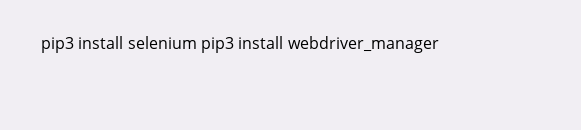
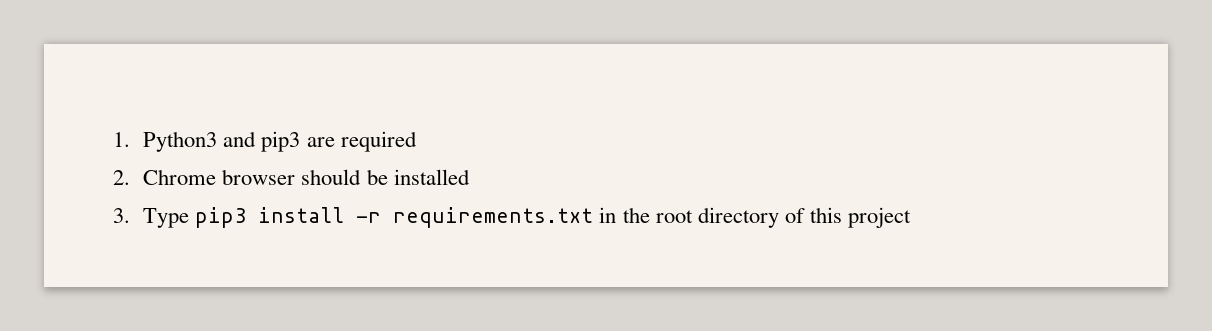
- pip3 install selenium pip3 install webdriver_manager
+ 1. Python3 and pip3 are required
+ 2. Chrome browser should be installed
+ 3. Type pip3 install -r requirements.txt in the root directory of this project

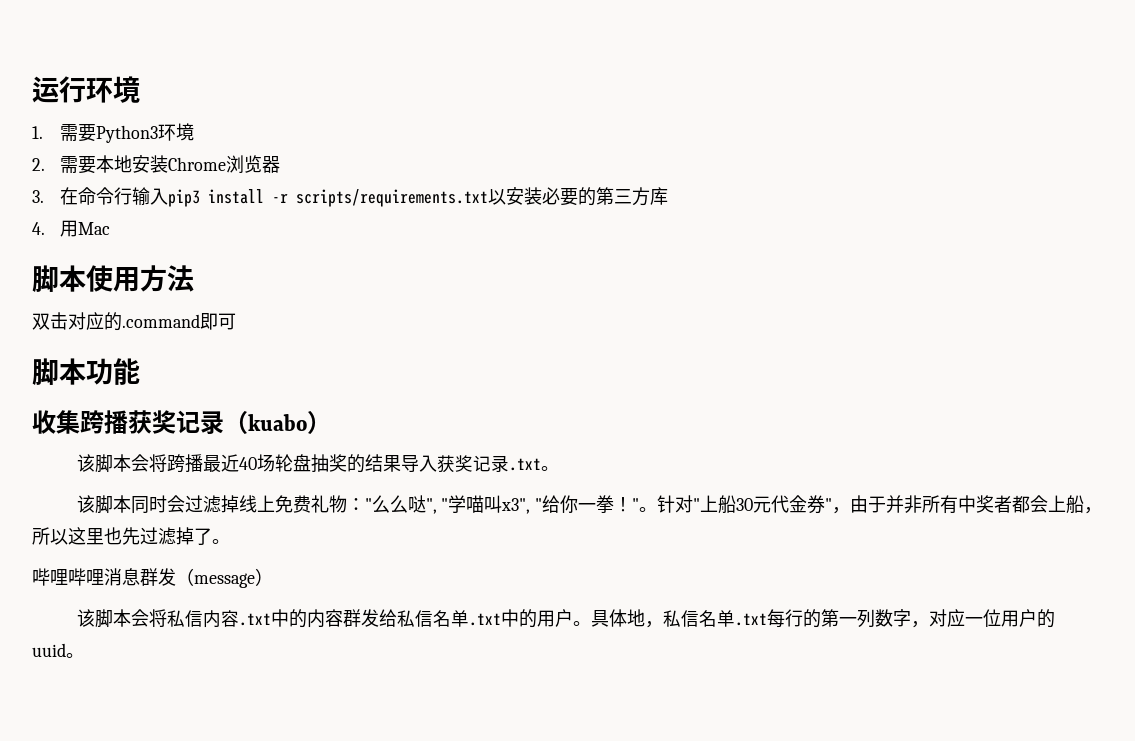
- 1. Python3 and pip3 are required
- 2. Chrome browser should be installed
- 3. Type pip3 install -r requirements.txt in the root directory of this project
+ 运行环境
+ 1.需要Python3环境
+ 2.需要本地安装Chrome浏览器
+ 3.在命令行输入pip3 install -r scripts/requirements.txt以安装必要的第三方库
+ 4.用Mac
+ 脚本使用方法
+ 双击对应的.command即可
+ 脚本功能
+ 收集跨播获奖记录（kuabo）
+ 该脚本会将跨播最近40场轮盘抽奖的结果导入获奖记录.txt。
+ 该脚本同时会过滤掉线上免费礼物："么么哒", "学喵叫x3", "给你一拳！"。针对"上船30元代金券"，由于并非所有中奖者都会上船，所以这里也先过滤掉了。
+ 哔哩哔哩消息群发（message）
+ 该脚本会将私信内容.txt中的内容群发给私信名单.txt中的用户。具体地，私信名单.txt每行的第一列数字，对应一位用户的uuid。

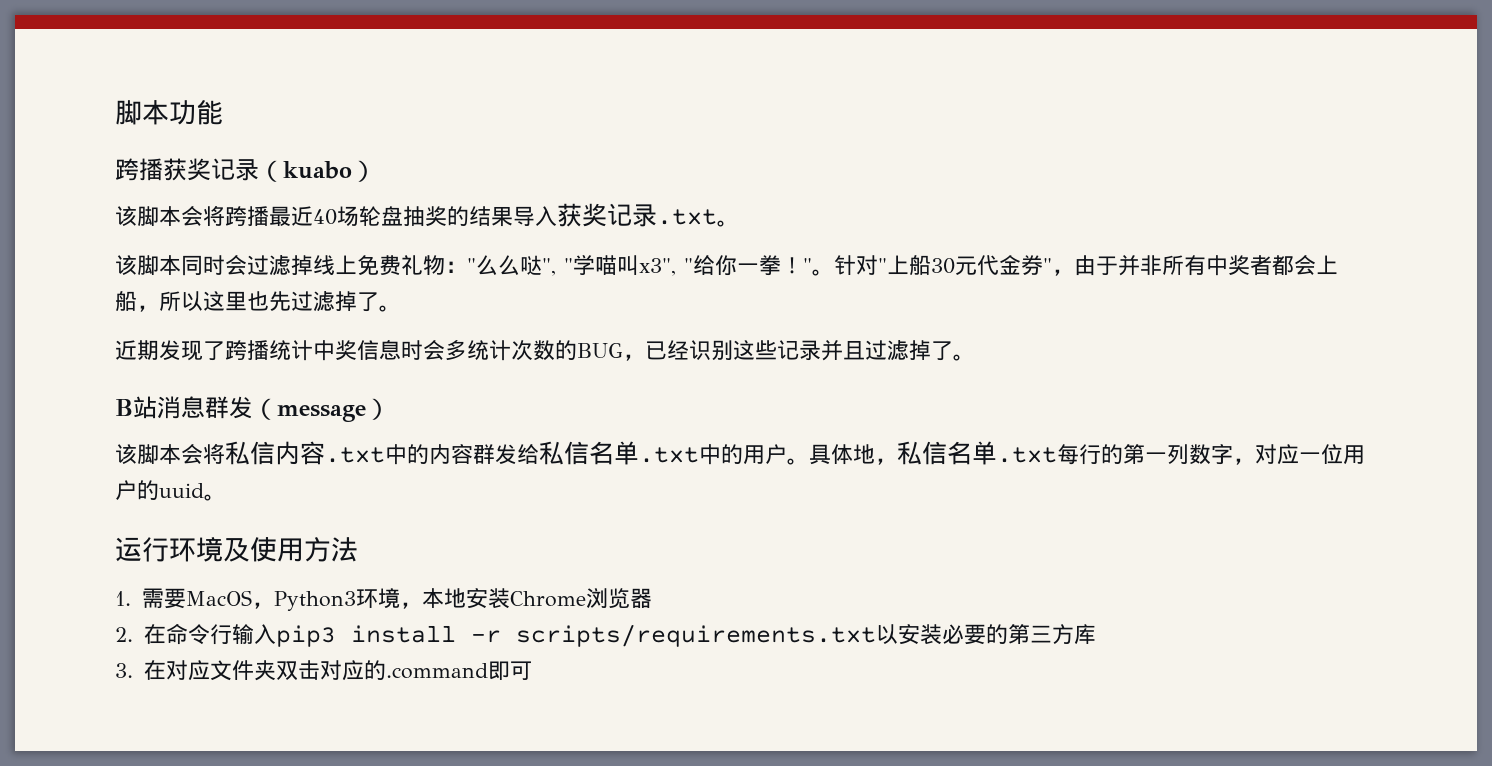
- 运行环境
- 1.需要Python3环境
- 2.需要本地安装Chrome浏览器
- 3.在命令行输入pip3 install -r scripts/requirements.txt以安装必要的第三方库
- 4.用Mac
- 脚本使用方法
- 双击对应的.command即可
- 收集跨播获奖记录（kuabo）
+ 跨播获奖记录（kuabo）
- 哔哩哔哩消息群发（message）
+ 近期发现了跨播统计中奖信息时会多统计次数的BUG，已经识别这些记录并且过滤掉了。
+ B站消息群发（message）
+ 运行环境及使用方法
+ 1.需要MacOS，Python3环境，本地安装Chrome浏览器
+ 2.在命令行输入pip3 install -r scripts/requirements.txt以安装必要的第三方库
+ 3.在对应文件夹双击对应的.command即可

